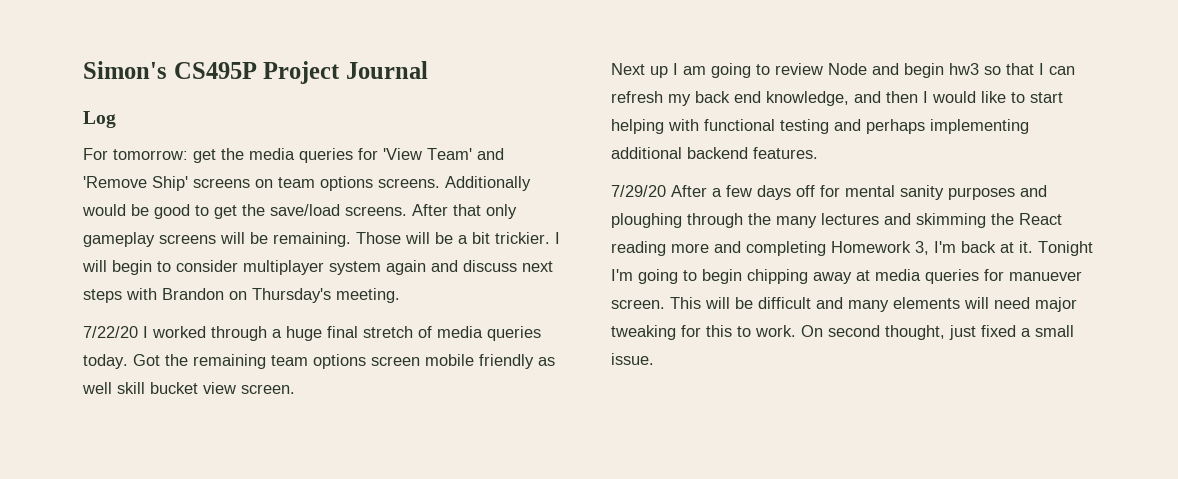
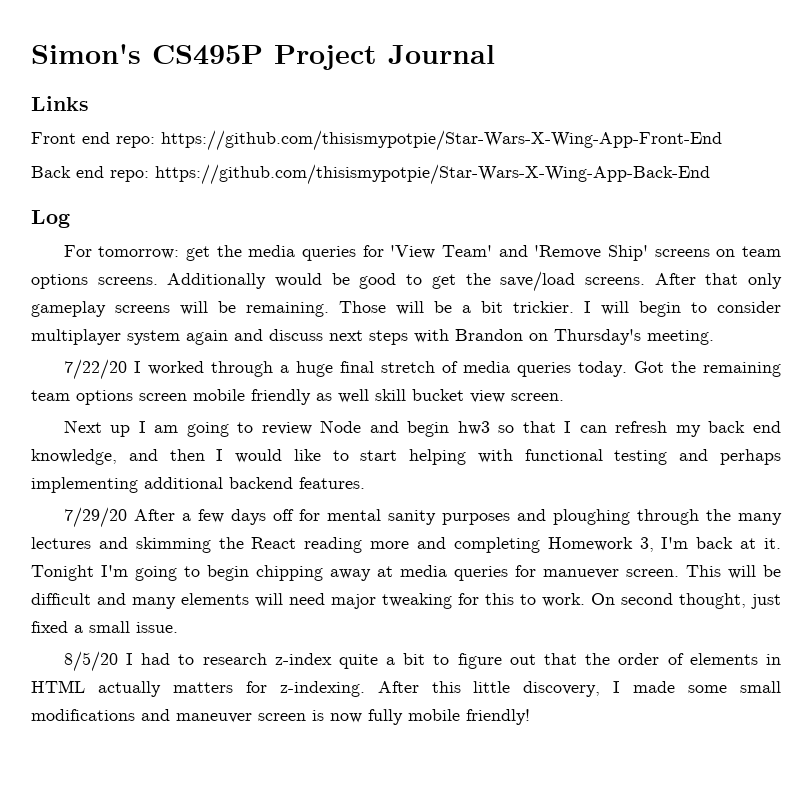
+ Links
+ Front end repo: https://github.com/thisismypotpie/Star-Wars-X-Wing-App-Front-End
+ Back end repo: https://github.com/thisismypotpie/Star-Wars-X-Wing-App-Back-End
+ 8/5/20 I had to research z-index quite a bit to figure out that the order of elements in HTML actually matters for z-indexing. After this little discovery, I made some small modifications and maneuver screen is now fully mobile friendly!

